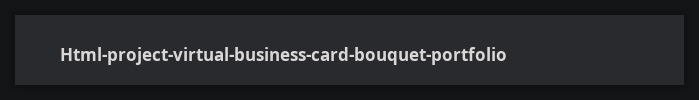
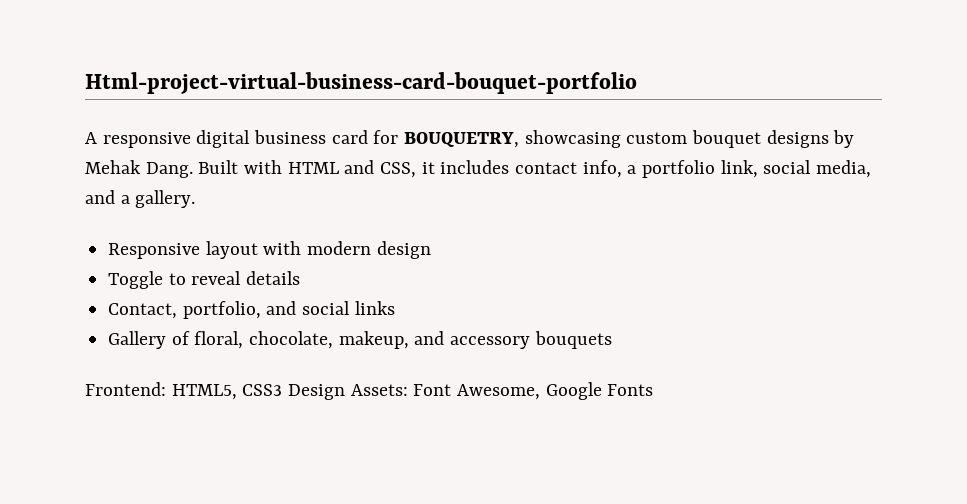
+ A responsive digital business card for BOUQUETRY, showcasing custom bouquet designs by Mehak Dang. Built with HTML and CSS, it includes contact info, a portfolio link, social media, and a gallery.
+ Responsive layout with modern design
+ Toggle to reveal details
+ Contact, portfolio, and social links
+ Gallery of floral, chocolate, makeup, and accessory bouquets
+ Frontend: HTML5, CSS3 Design Assets: Font Awesome, Google Fonts

